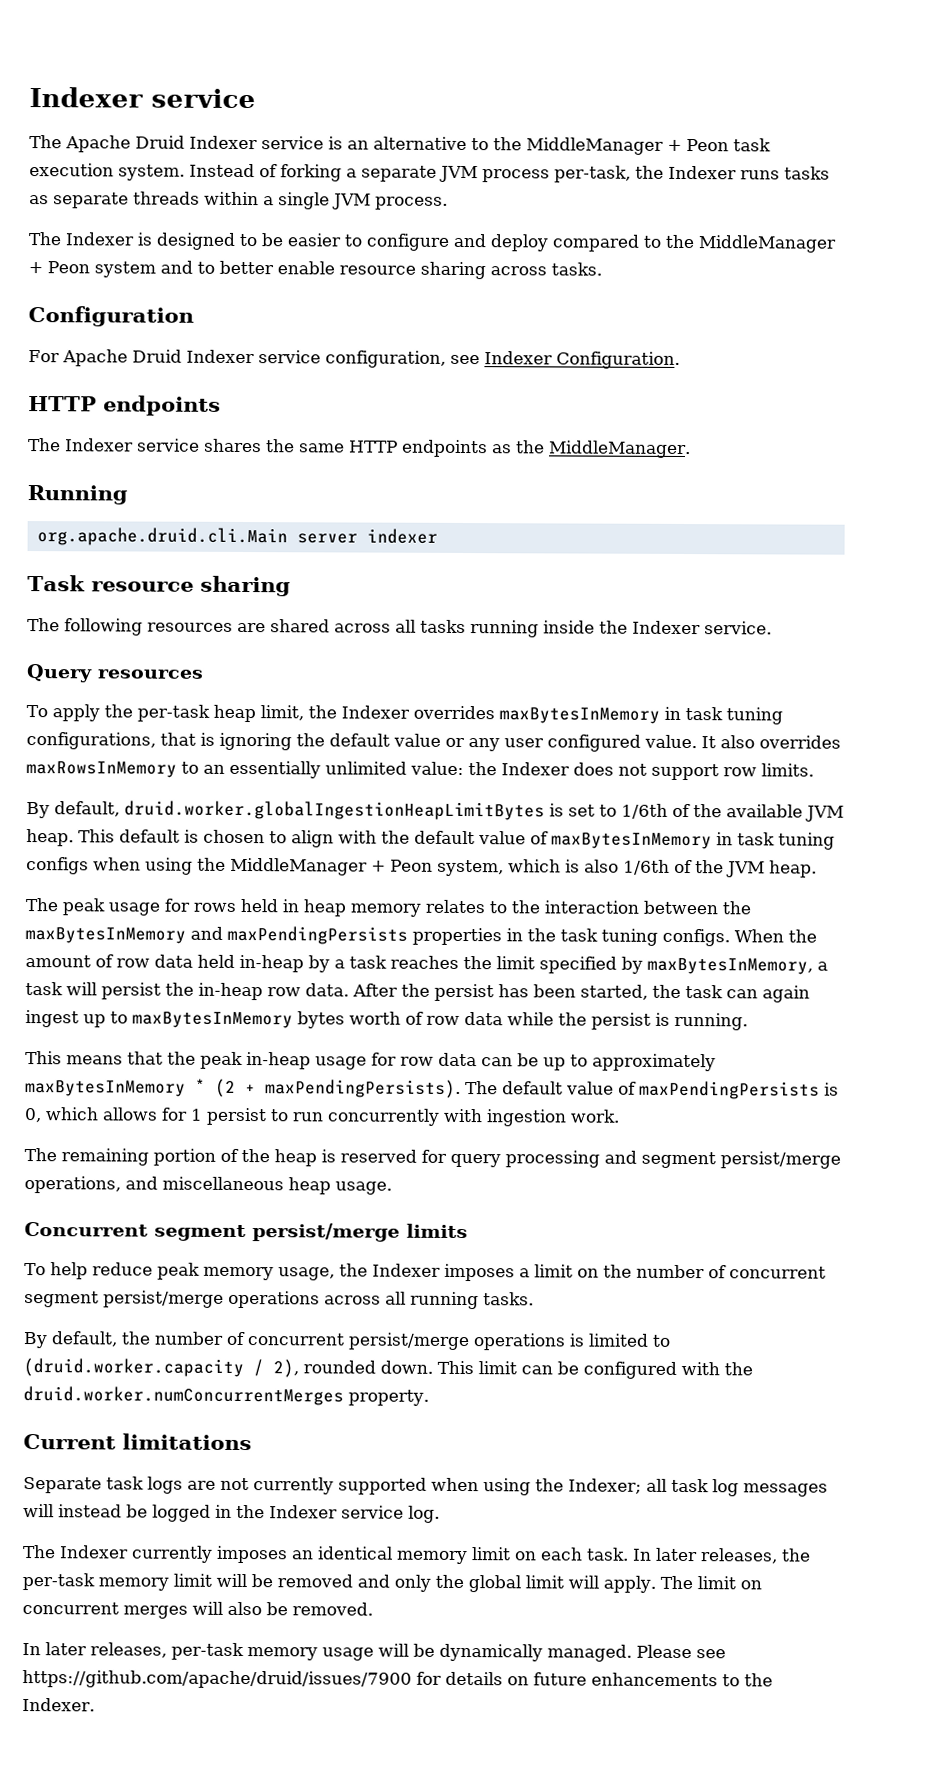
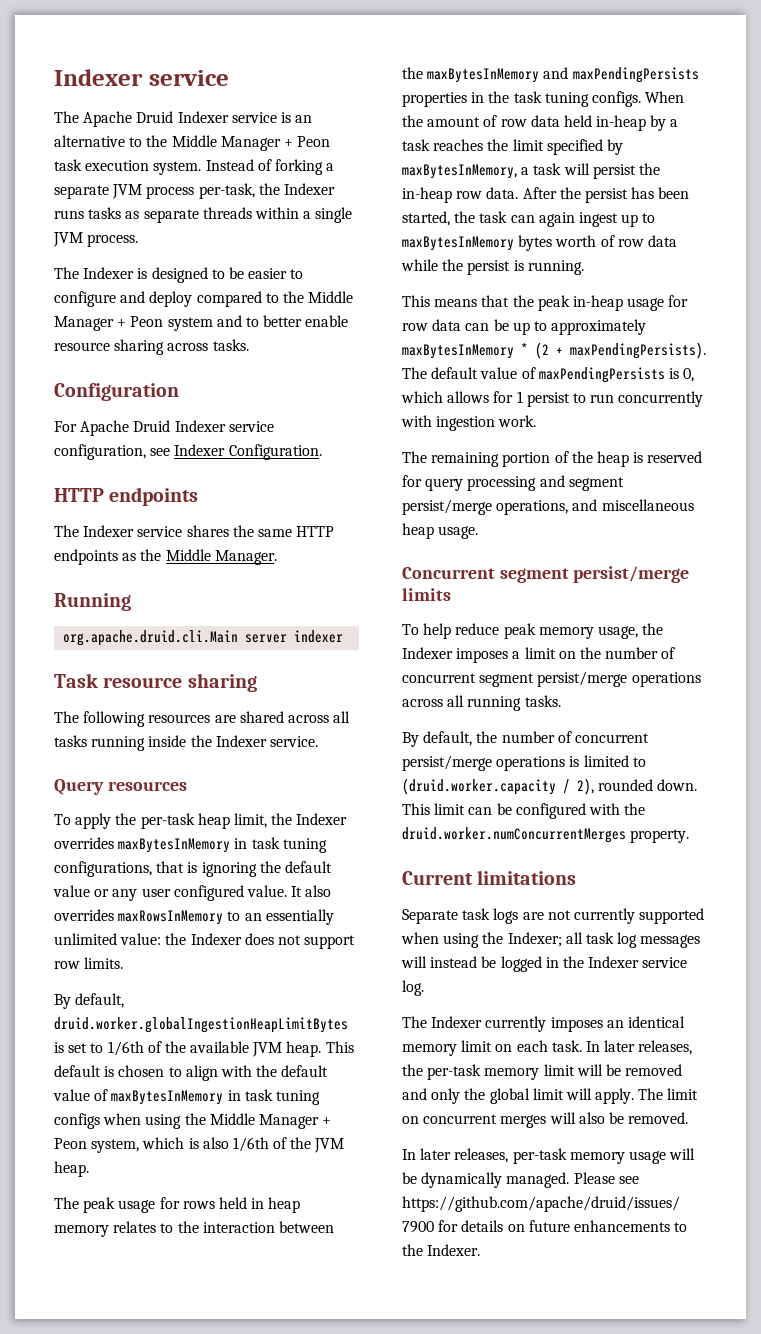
- The Apache Druid Indexer service is an alternative to the MiddleManager + Peon task execution system.
+ The Apache Druid Indexer service is an alternative to the Middle Manager + Peon task execution system.
- The Indexer is designed to be easier to configure and deploy compared to the MiddleManager + Peon system and to better enable resource sharing across tasks.
+ The Indexer is designed to be easier to configure and deploy compared to the Middle Manager + Peon system and to better enable resource sharing across tasks.
- The Indexer service shares the same HTTP endpoints as the MiddleManager.
+ The Indexer service shares the same HTTP endpoints as the Middle Manager.
- This default is chosen to align with the default value of maxBytesInMemory in task tuning configs when using the MiddleManager + Peon system, which is also 1/6th of the JVM heap.
+ This default is chosen to align with the default value of maxBytesInMemory in task tuning configs when using the Middle Manager + Peon system, which is also 1/6th of the JVM heap.

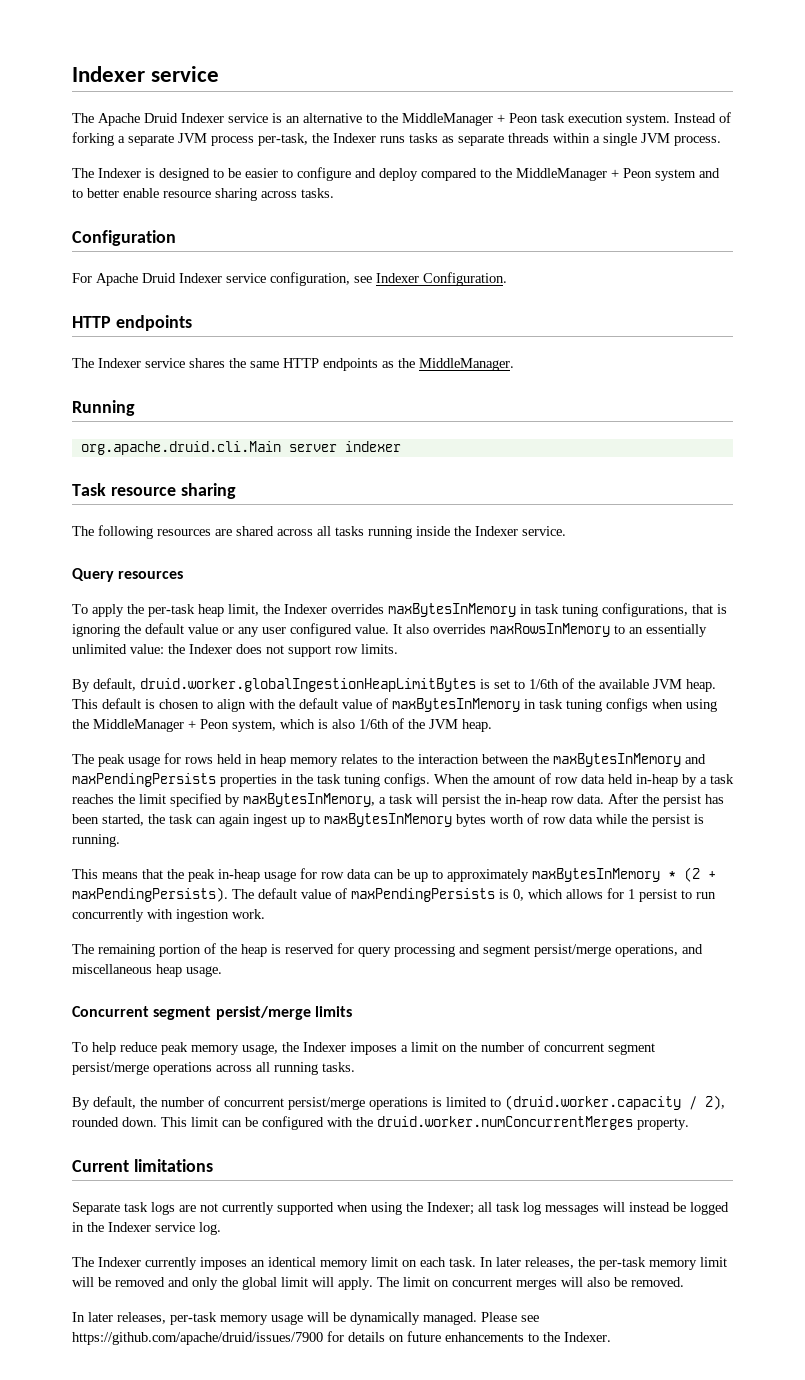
- The Apache Druid Indexer service is an alternative to the Middle Manager + Peon task execution system.
+ The Apache Druid Indexer service is an alternative to the MiddleManager + Peon task execution system.
- The Indexer is designed to be easier to configure and deploy compared to the Middle Manager + Peon system and to better enable resource sharing across tasks.
+ The Indexer is designed to be easier to configure and deploy compared to the MiddleManager + Peon system and to better enable resource sharing across tasks.
- The Indexer service shares the same HTTP endpoints as the Middle Manager.
+ The Indexer service shares the same HTTP endpoints as the MiddleManager.
- This default is chosen to align with the default value of maxBytesInMemory in task tuning configs when using the Middle Manager + Peon system, which is also 1/6th of the JVM heap.
+ This default is chosen to align with the default value of maxBytesInMemory in task tuning configs when using the MiddleManager + Peon system, which is also 1/6th of the JVM heap.

